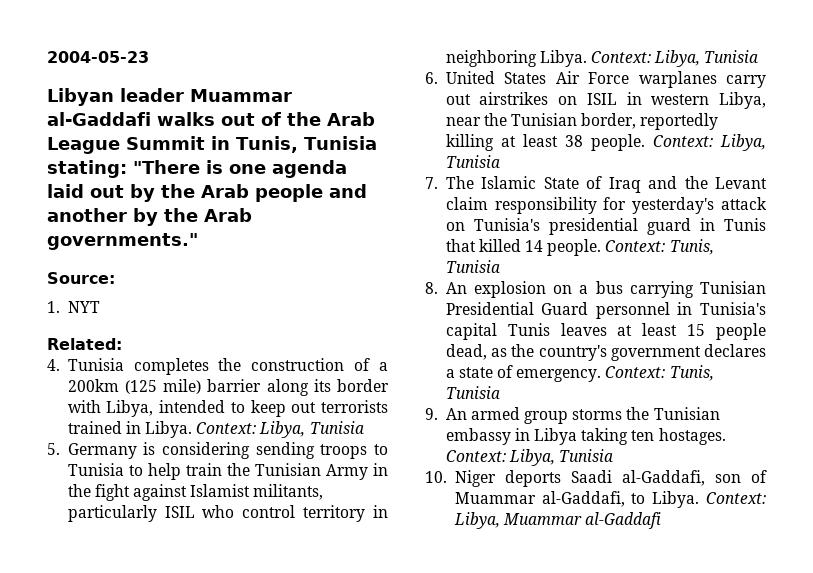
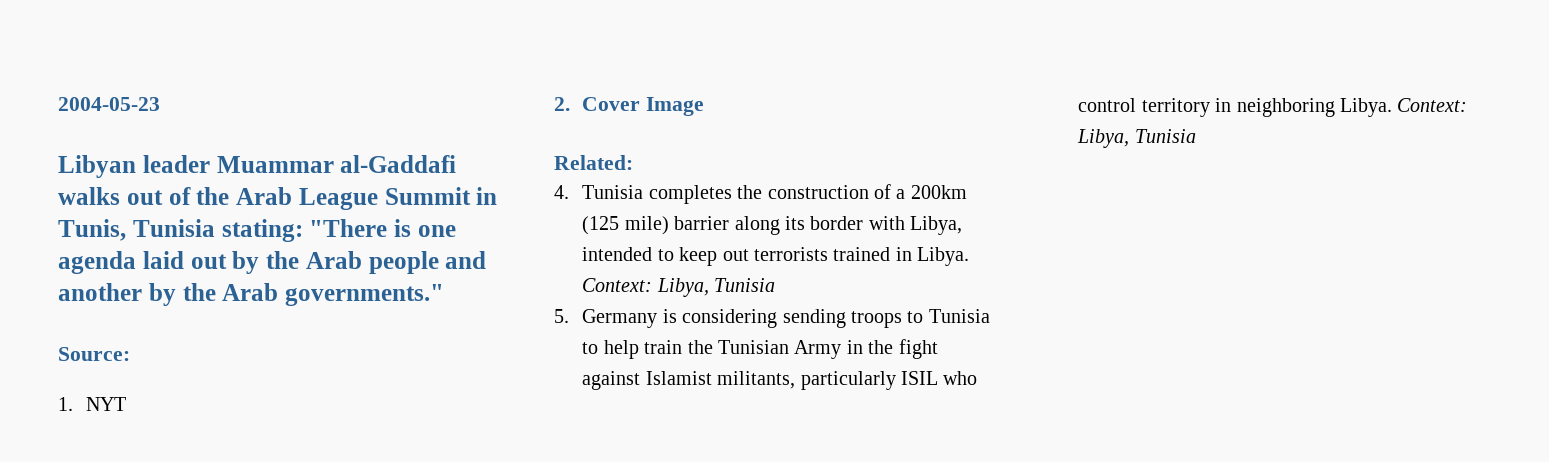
+ 2. Cover Image
- 6. United States Air Force warplanes carry out airstrikes on ISIL in western Libya, near the Tunisian border, reportedly killing at least 38 people. Context: Libya, Tunisia
- 7. The Islamic State of Iraq and the Levant claim responsibility for yesterday's attack on Tunisia's presidential guard in Tunis that killed 14 people. Context: Tunis, Tunisia
- 8. An explosion on a bus carrying Tunisian Presidential Guard personnel in Tunisia's capital Tunis leaves at least 15 people dead, as the country's government declares a state of emergency. Context: Tunis, Tunisia
- 9. An armed group storms the Tunisian embassy in Libya taking ten hostages. Context: Libya, Tunisia
- 10. Niger deports Saadi al-Gaddafi, son of Muammar al-Gaddafi, to Libya. Context: Libya, Muammar al-Gaddafi

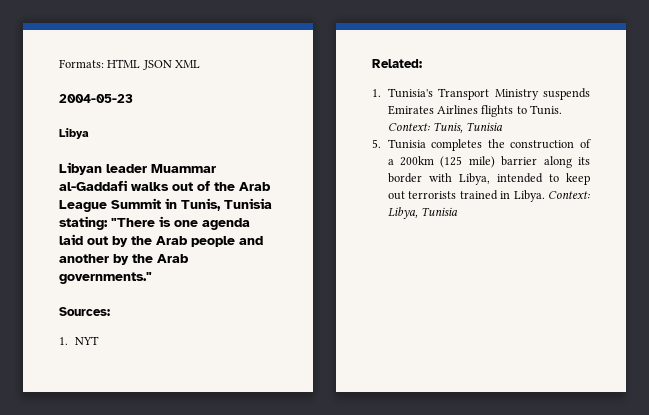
+ Formats: HTML JSON XML
+ Libya
- Source:
+ Sources:
- 2. Cover Image
  Related:
- 4. Tunisia completes the construction of a 200km (125 mile) barrier along its border with Libya, intended to keep out terrorists trained in Libya.
+ 1. Tunisia's Transport Ministry suspends Emirates Airlines flights to Tunis. Context: Tunis, Tunisia
+ 5. Tunisia completes the construction of a 200km (125 mile) barrier along its border with Libya, intended to keep out terrorists trained in Libya.
- 5. Germany is considering sending troops to Tunisia to help train the Tunisian Army in the fight against Islamist militants, particularly ISIL who control territory in neighboring Libya. Context: Libya, Tunisia

